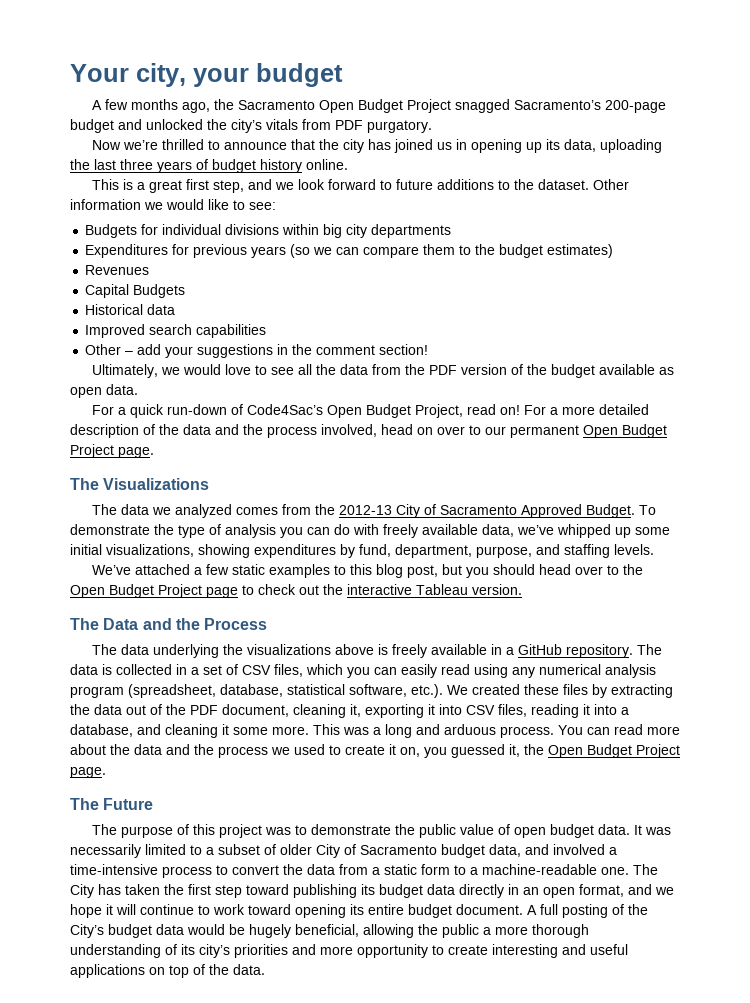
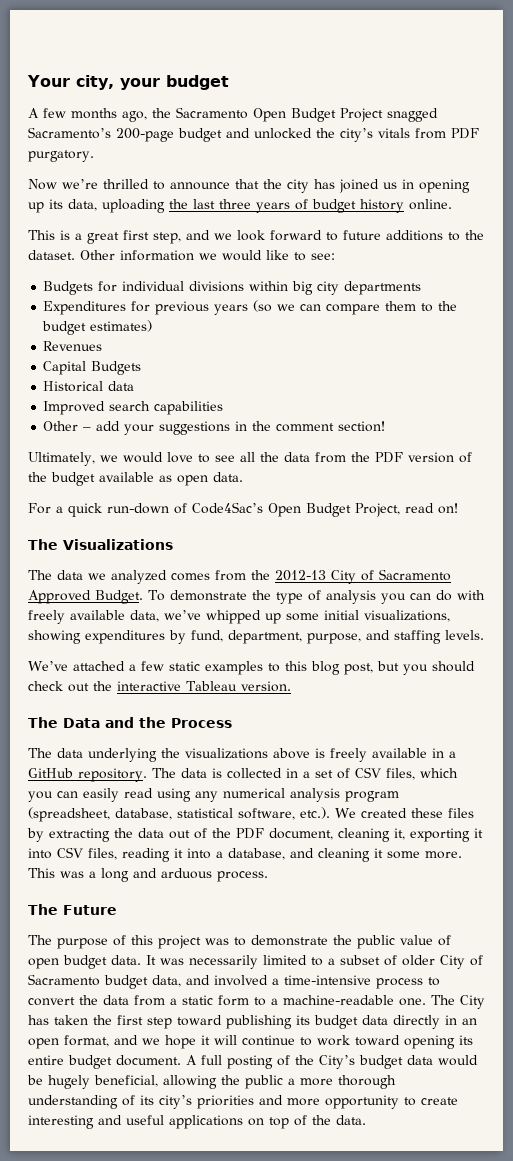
- For a more detailed description of the data and the process involved, head on over to our permanent Open Budget Project page.
- We’ve attached a few static examples to this blog post, but you should head over to the Open Budget Project page to check out the interactive Tableau version.
+ We’ve attached a few static examples to this blog post, but you should check out the interactive Tableau version.
- You can read more about the data and the process we used to create it on, you guessed it, the Open Budget Project page.

